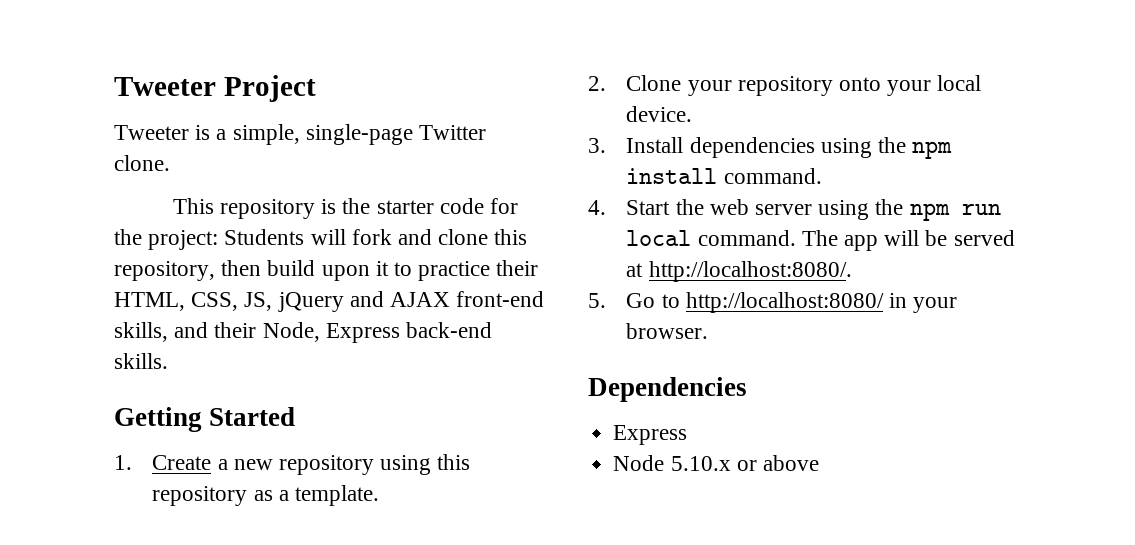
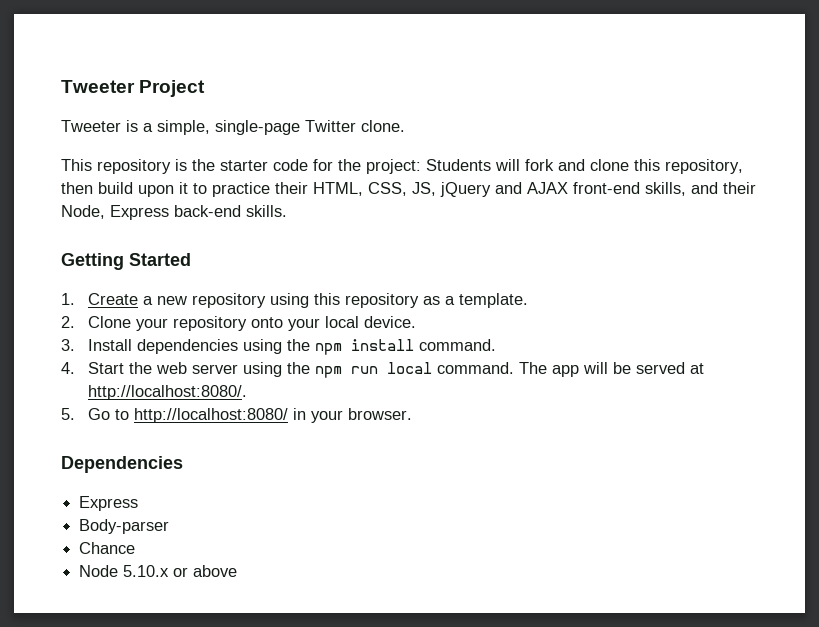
+ Body-parser
+ Chance

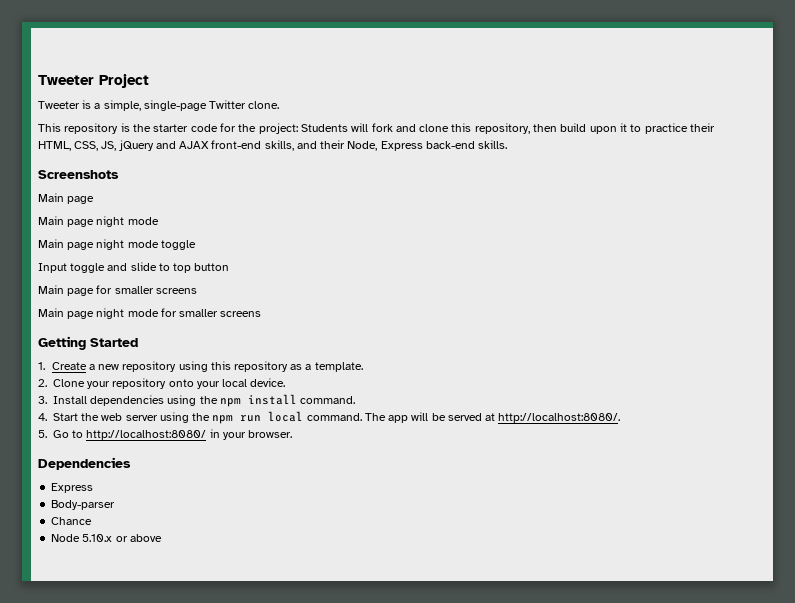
+ Screenshots
+ Main page
+ Main page night mode
+ Main page night mode toggle
+ Input toggle and slide to top button
+ Main page for smaller screens
+ Main page night mode for smaller screens

